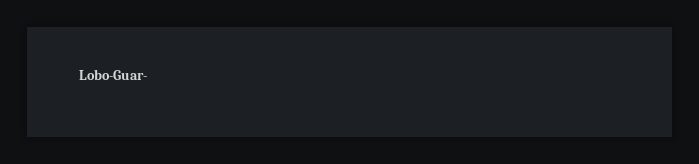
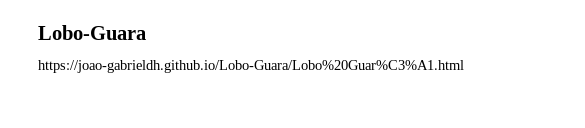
- Lobo-Guar-
+ Lobo-Guara
+ https://joao-gabrieldh.github.io/Lobo-Guara/Lobo%20Guar%C3%A1.html

